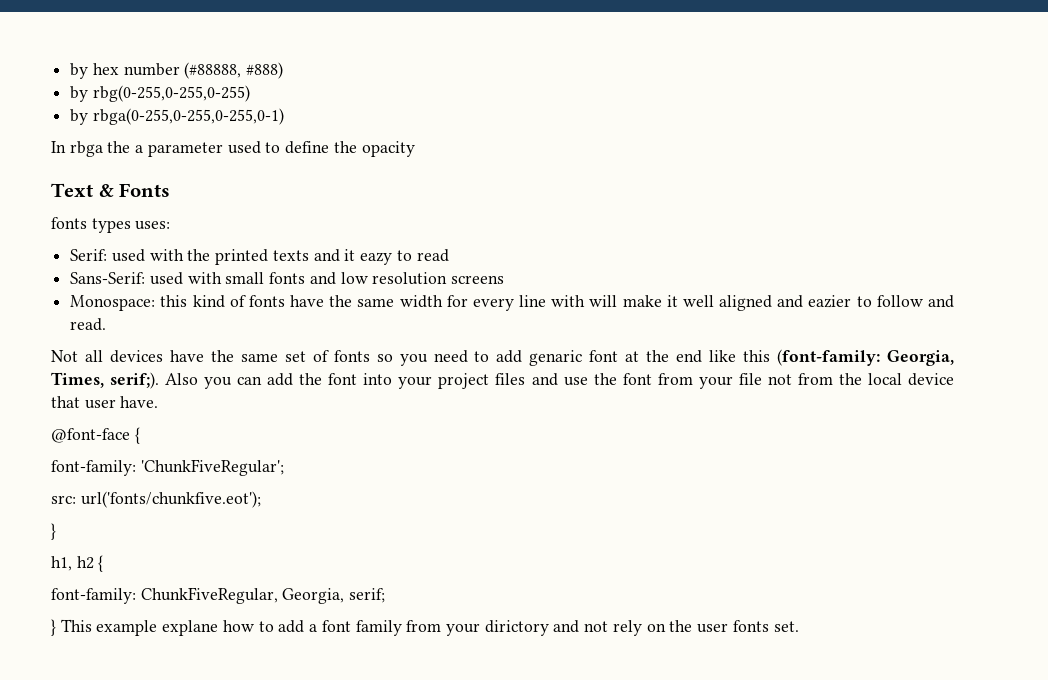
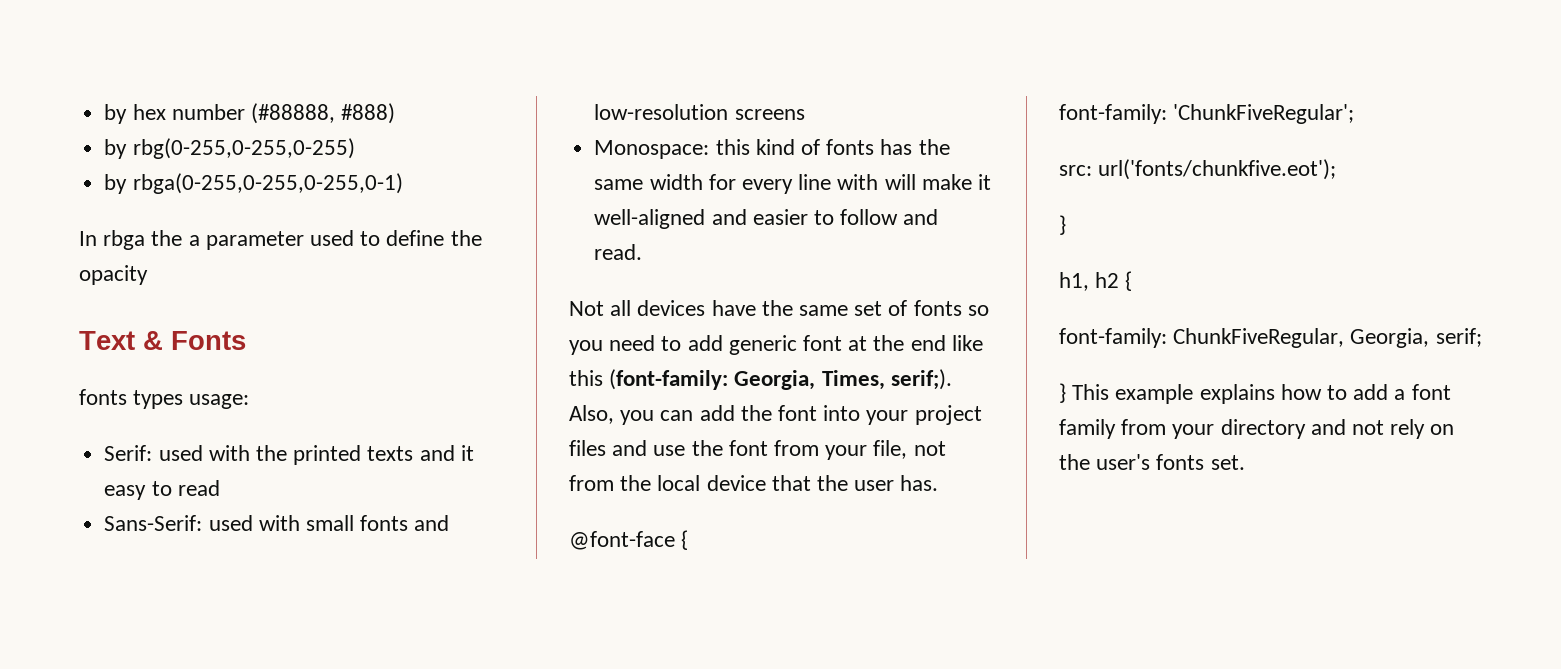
- fonts types uses:
+ fonts types usage:
- Serif: used with the printed texts and it eazy to read
+ Serif: used with the printed texts and it easy to read
- Sans-Serif: used with small fonts and low resolution screens
+ Sans-Serif: used with small fonts and low-resolution screens
- Monospace: this kind of fonts have the same width for every line with will make it well aligned and eazier to follow and read.
+ Monospace: this kind of fonts has the same width for every line with will make it well-aligned and easier to follow and read.
- Not all devices have the same set of fonts so you need to add genaric font at the end like this (font-family: Georgia, Times, serif;).
+ Not all devices have the same set of fonts so you need to add generic font at the end like this (font-family: Georgia, Times, serif;).
- Also you can add the font into your project files and use the font from your file not from the local device that user have.
+ Also, you can add the font into your project files and use the font from your file, not from the local device that the user has.
- } This example explane how to add a font family from your dirictory and not rely on the user fonts set.
+ } This example explains how to add a font family from your directory and not rely on the user's fonts set.

